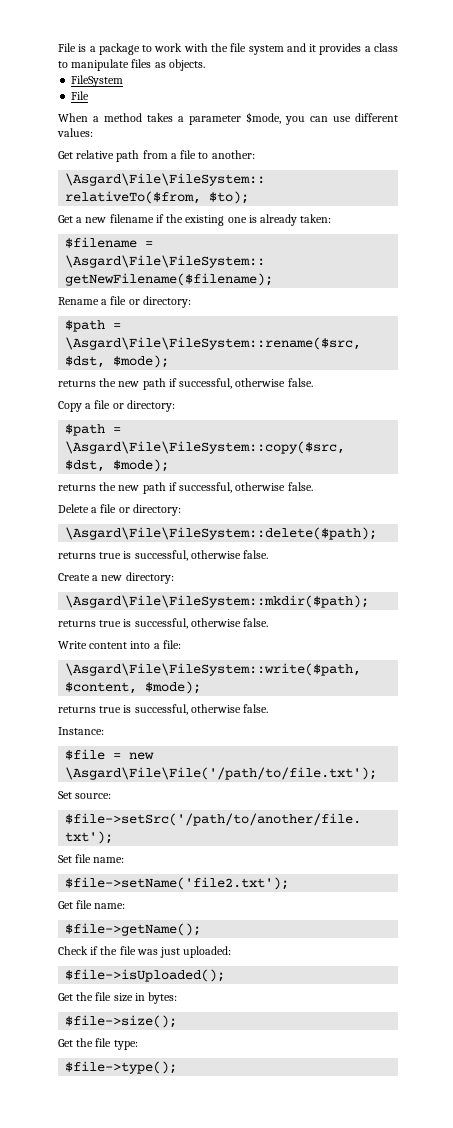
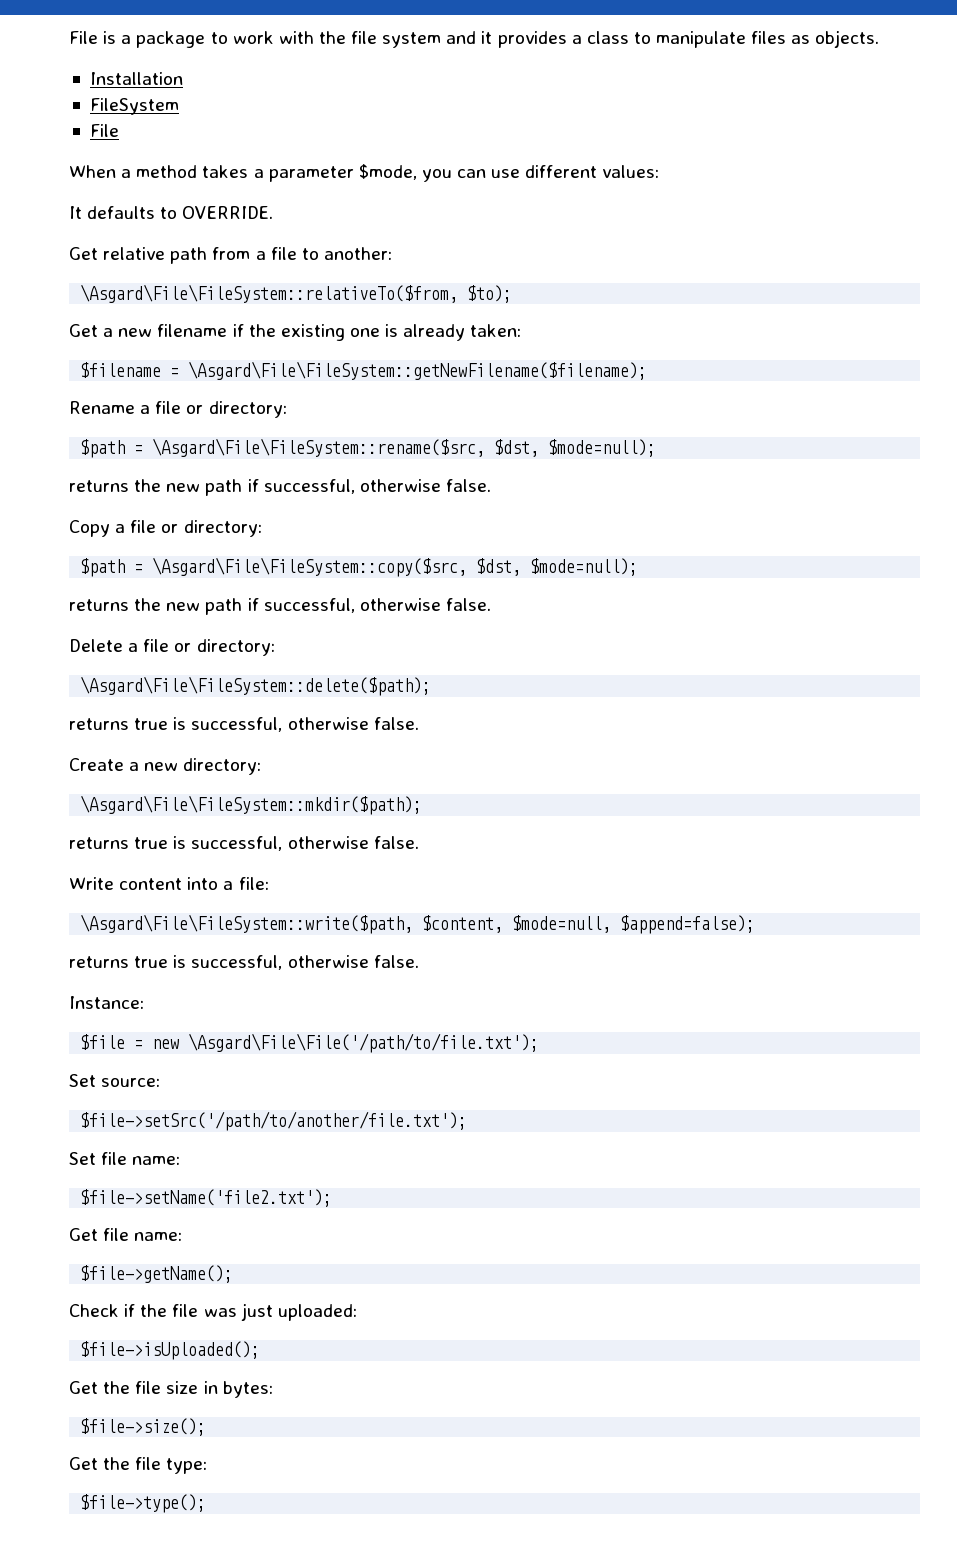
+ Installation
+ It defaults to OVERRIDE.
- $path = \Asgard\File\FileSystem::rename($src, $dst, $mode);
+ $path = \Asgard\File\FileSystem::rename($src, $dst, $mode=null);
- $path = \Asgard\File\FileSystem::copy($src, $dst, $mode);
+ $path = \Asgard\File\FileSystem::copy($src, $dst, $mode=null);
- \Asgard\File\FileSystem::write($path, $content, $mode);
+ \Asgard\File\FileSystem::write($path, $content, $mode=null, $append=false);

